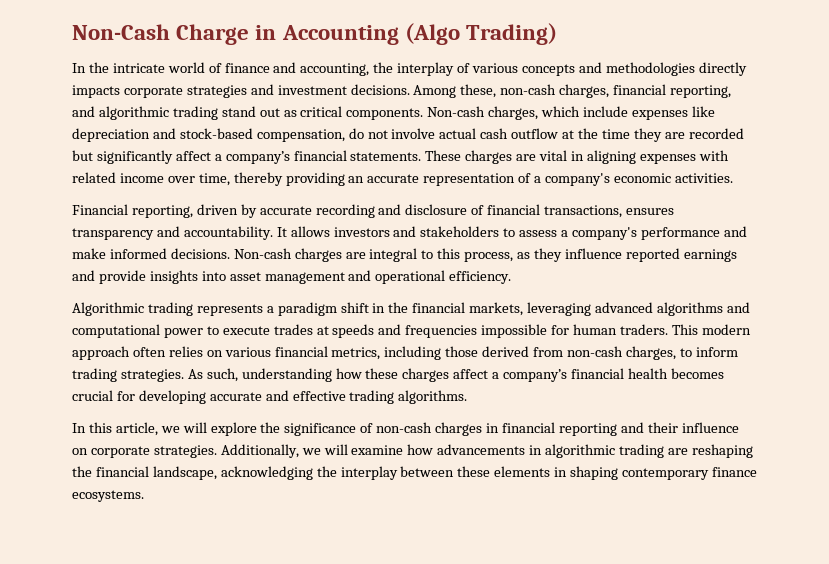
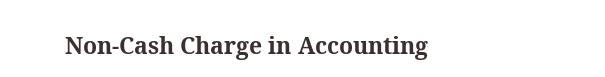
- Non-Cash Charge in Accounting (Algo Trading)
- In the intricate world of finance and accounting, the interplay of various concepts and methodologies directly impacts corporate strategies and investment decisions. Among these, non-cash charges, financial reporting, and algorithmic trading stand out as critical components. Non-cash charges, which include expenses like depreciation and stock-based compensation, do not involve actual cash outflow at the time they are recorded but significantly affect a company’s financial statements. These charges are vital in aligning expenses with related income over time, thereby providing an accurate representation of a company's economic activities.
- Financial reporting, driven by accurate recording and disclosure of financial transactions, ensures transparency and accountability. It allows investors and stakeholders to assess a company's performance and make informed decisions. Non-cash charges are integral to this process, as they influence reported earnings and provide insights into asset management and operational efficiency.
- Algorithmic trading represents a paradigm shift in the financial markets, leveraging advanced algorithms and computational power to execute trades at speeds and frequencies impossible for human traders. This modern approach often relies on various financial metrics, including those derived from non-cash charges, to inform trading strategies. As such, understanding how these charges affect a company’s financial health becomes crucial for developing accurate and effective trading algorithms.
- In this article, we will explore the significance of non-cash charges in financial reporting and their influence on corporate strategies. Additionally, we will examine how advancements in algorithmic trading are reshaping the financial landscape, acknowledging the interplay between these elements in shaping contemporary finance ecosystems.
+ Non-Cash Charge in Accounting

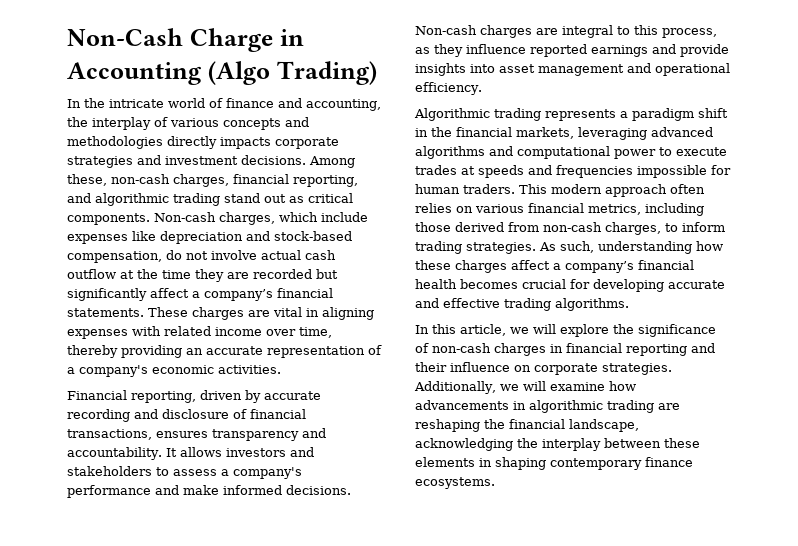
- Non-Cash Charge in Accounting
+ Non-Cash Charge in Accounting (Algo Trading)
+ In the intricate world of finance and accounting, the interplay of various concepts and methodologies directly impacts corporate strategies and investment decisions. Among these, non-cash charges, financial reporting, and algorithmic trading stand out as critical components. Non-cash charges, which include expenses like depreciation and stock-based compensation, do not involve actual cash outflow at the time they are recorded but significantly affect a company’s financial statements. These charges are vital in aligning expenses with related income over time, thereby providing an accurate representation of a company's economic activities.
+ Financial reporting, driven by accurate recording and disclosure of financial transactions, ensures transparency and accountability. It allows investors and stakeholders to assess a company's performance and make informed decisions. Non-cash charges are integral to this process, as they influence reported earnings and provide insights into asset management and operational efficiency.
+ Algorithmic trading represents a paradigm shift in the financial markets, leveraging advanced algorithms and computational power to execute trades at speeds and frequencies impossible for human traders. This modern approach often relies on various financial metrics, including those derived from non-cash charges, to inform trading strategies. As such, understanding how these charges affect a company’s financial health becomes crucial for developing accurate and effective trading algorithms.
+ In this article, we will explore the significance of non-cash charges in financial reporting and their influence on corporate strategies. Additionally, we will examine how advancements in algorithmic trading are reshaping the financial landscape, acknowledging the interplay between these elements in shaping contemporary finance ecosystems.

